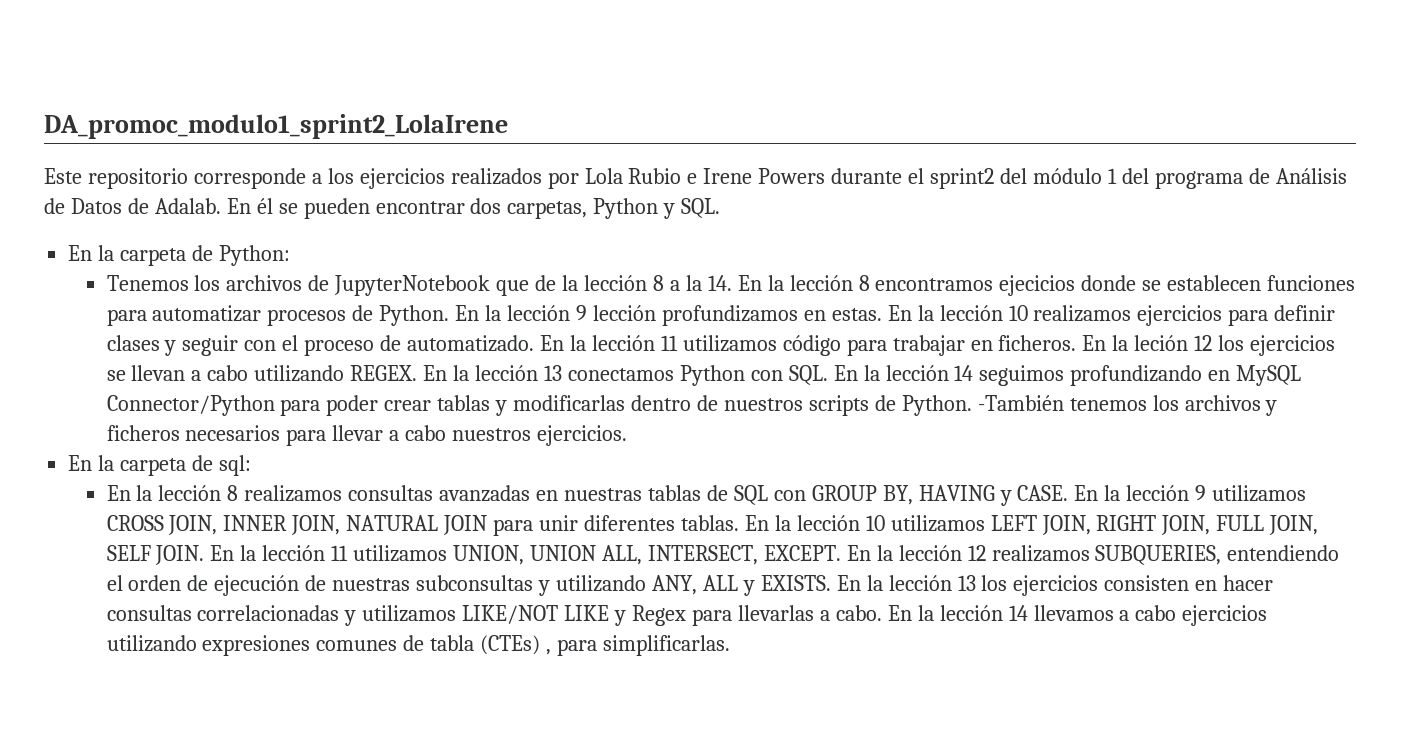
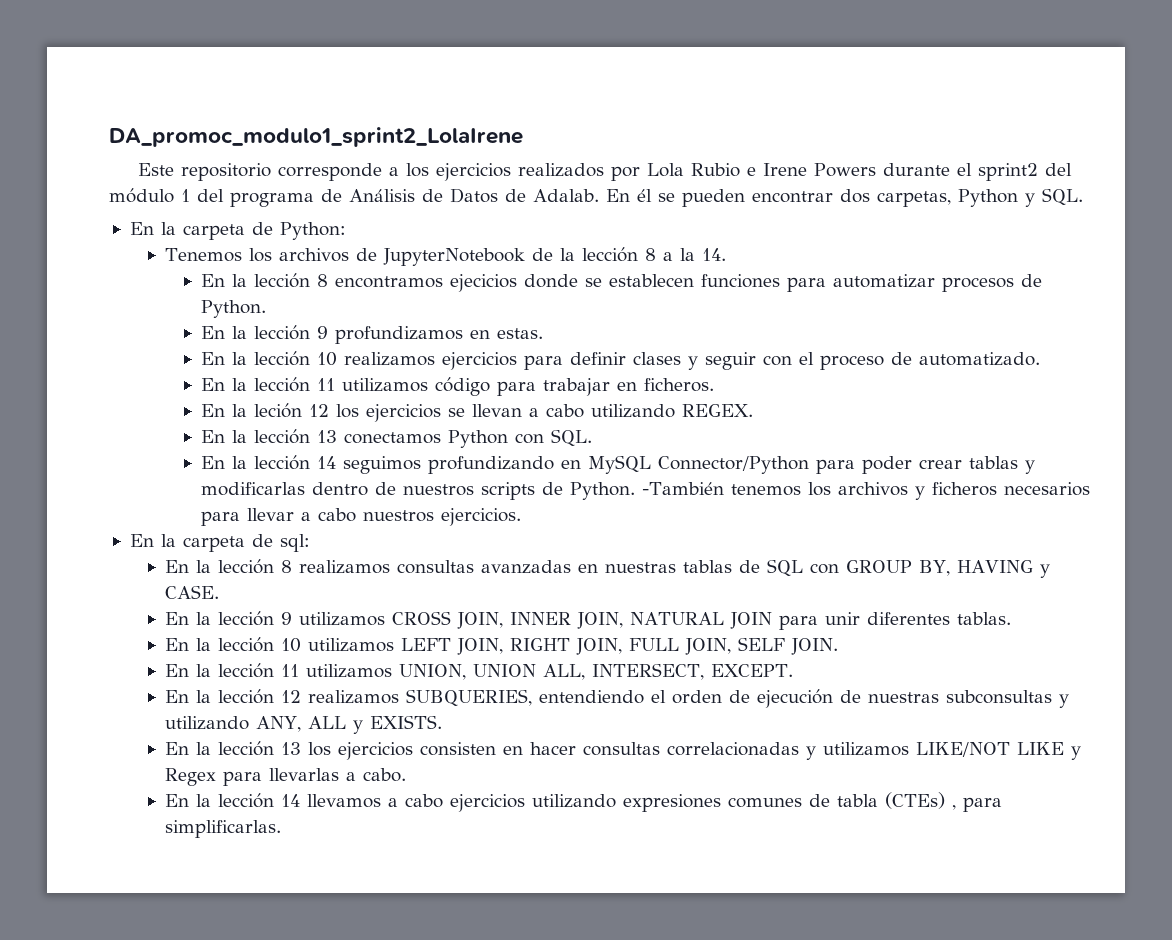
- Tenemos los archivos de JupyterNotebook que de la lección 8 a la 14. En la lección 8 encontramos ejecicios donde se establecen funciones para automatizar procesos de Python. En la lección 9 lección profundizamos en estas. En la lección 10 realizamos ejercicios para definir clases y seguir con el proceso de automatizado. En la lección 11 utilizamos código para trabajar en ficheros. En la leción 12 los ejercicios se llevan a cabo utilizando REGEX. En la lección 13 conectamos Python con SQL. En la lección 14 seguimos profundizando en MySQL Connector/Python para poder crear tablas y modificarlas dentro de nuestros scripts de Python.
+ Tenemos los archivos de JupyterNotebook de la lección 8 a la 14.
+ En la lección 8 encontramos ejecicios donde se establecen funciones para automatizar procesos de Python.
+ En la lección 9 profundizamos en estas.
+ En la lección 10 realizamos ejercicios para definir clases y seguir con el proceso de automatizado.
+ En la lección 11 utilizamos código para trabajar en ficheros.
+ En la leción 12 los ejercicios se llevan a cabo utilizando REGEX.
+ En la lección 13 conectamos Python con SQL.
+ En la lección 14 seguimos profundizando en MySQL Connector/Python para poder crear tablas y modificarlas dentro de nuestros scripts de Python.
- En la lección 8 realizamos consultas avanzadas en nuestras tablas de SQL con GROUP BY, HAVING y CASE. En la lección 9 utilizamos CROSS JOIN, INNER JOIN, NATURAL JOIN para unir diferentes tablas. En la lección 10 utilizamos LEFT JOIN, RIGHT JOIN, FULL JOIN, SELF JOIN. En la lección 11 utilizamos UNION, UNION ALL, INTERSECT, EXCEPT. En la lección 12 realizamos SUBQUERIES, entendiendo el orden de ejecución de nuestras subconsultas y utilizando ANY, ALL y EXISTS. En la lección 13 los ejercicios consisten en hacer consultas correlacionadas y utilizamos LIKE/NOT LIKE y Regex para llevarlas a cabo. En la lección 14 llevamos a cabo ejercicios utilizando expresiones comunes de tabla (CTEs) , para simplificarlas.
+ En la lección 8 realizamos consultas avanzadas en nuestras tablas de SQL con GROUP BY, HAVING y CASE.
+ En la lección 9 utilizamos CROSS JOIN, INNER JOIN, NATURAL JOIN para unir diferentes tablas.
+ En la lección 10 utilizamos LEFT JOIN, RIGHT JOIN, FULL JOIN, SELF JOIN.
+ En la lección 11 utilizamos UNION, UNION ALL, INTERSECT, EXCEPT.
+ En la lección 12 realizamos SUBQUERIES, entendiendo el orden de ejecución de nuestras subconsultas y utilizando ANY, ALL y EXISTS.
+ En la lección 13 los ejercicios consisten en hacer consultas correlacionadas y utilizamos LIKE/NOT LIKE y Regex para llevarlas a cabo.
+ En la lección 14 llevamos a cabo ejercicios utilizando expresiones comunes de tabla (CTEs) , para simplificarlas.

